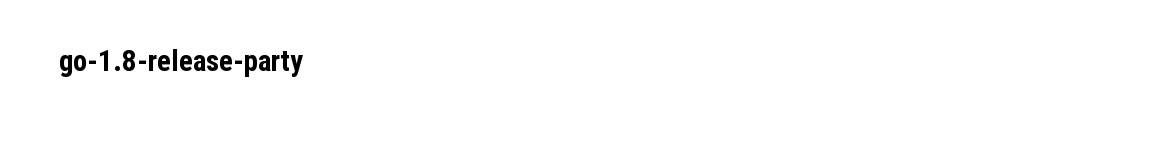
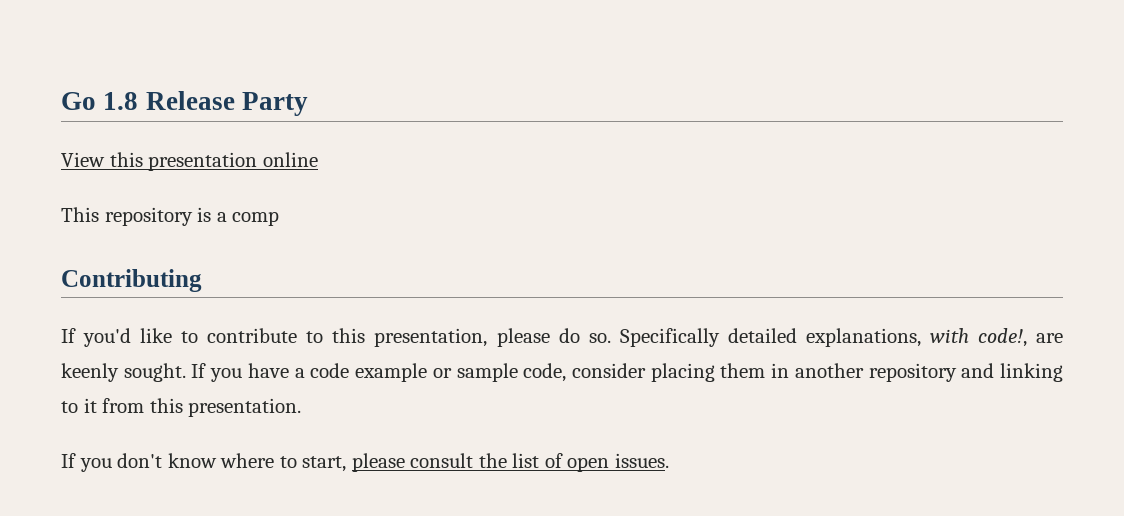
- go-1.8-release-party
+ Go 1.8 Release Party
+ View this presentation online
+ This repository is a comp
+ Contributing
+ If you'd like to contribute to this presentation, please do so. Specifically detailed explanations, with code!, are keenly sought. If you have a code example or sample code, consider placing them in another repository and linking to it from this presentation.
+ If you don't know where to start, please consult the list of open issues.

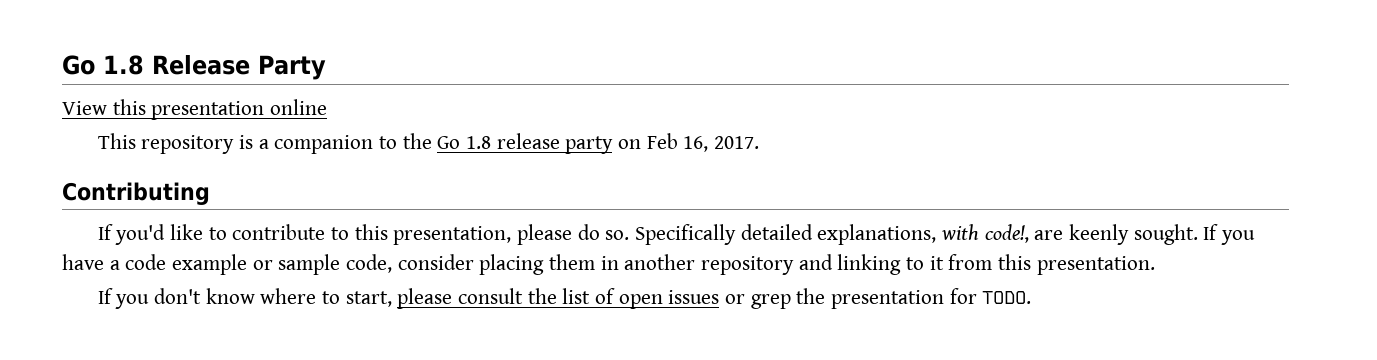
- This repository is a comp
+ This repository is a companion to the Go 1.8 release party on Feb 16, 2017.
- If you don't know where to start, please consult the list of open issues.
+ If you don't know where to start, please consult the list of open issues or grep the presentation for TODO.

